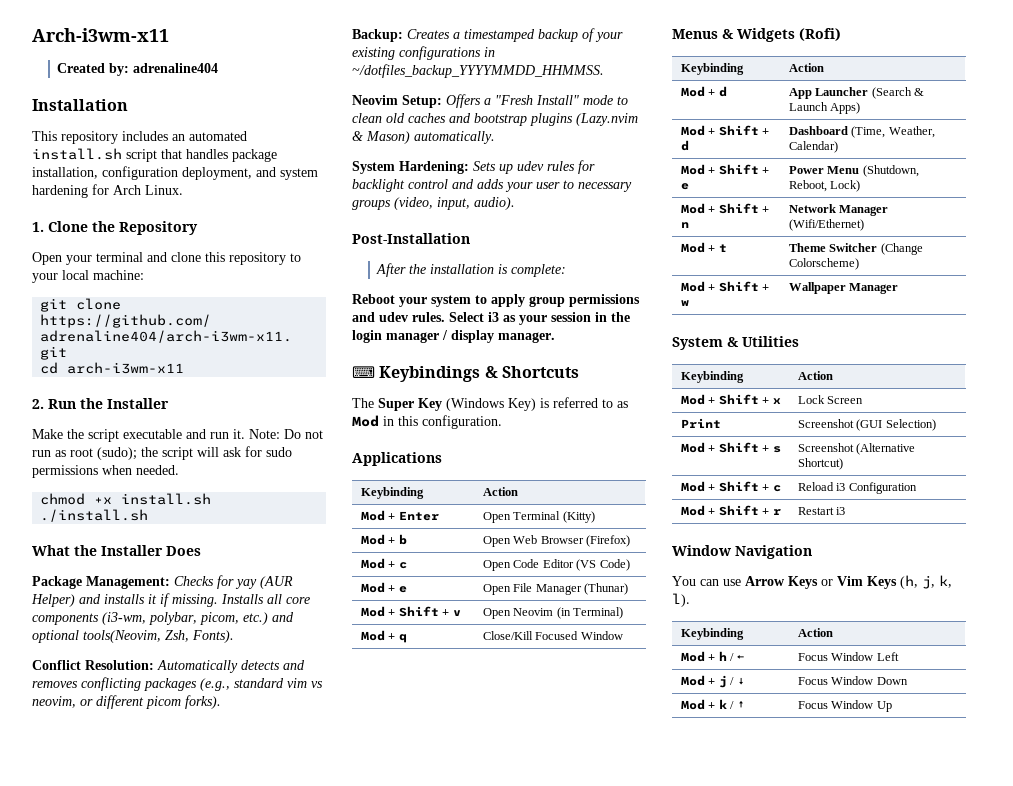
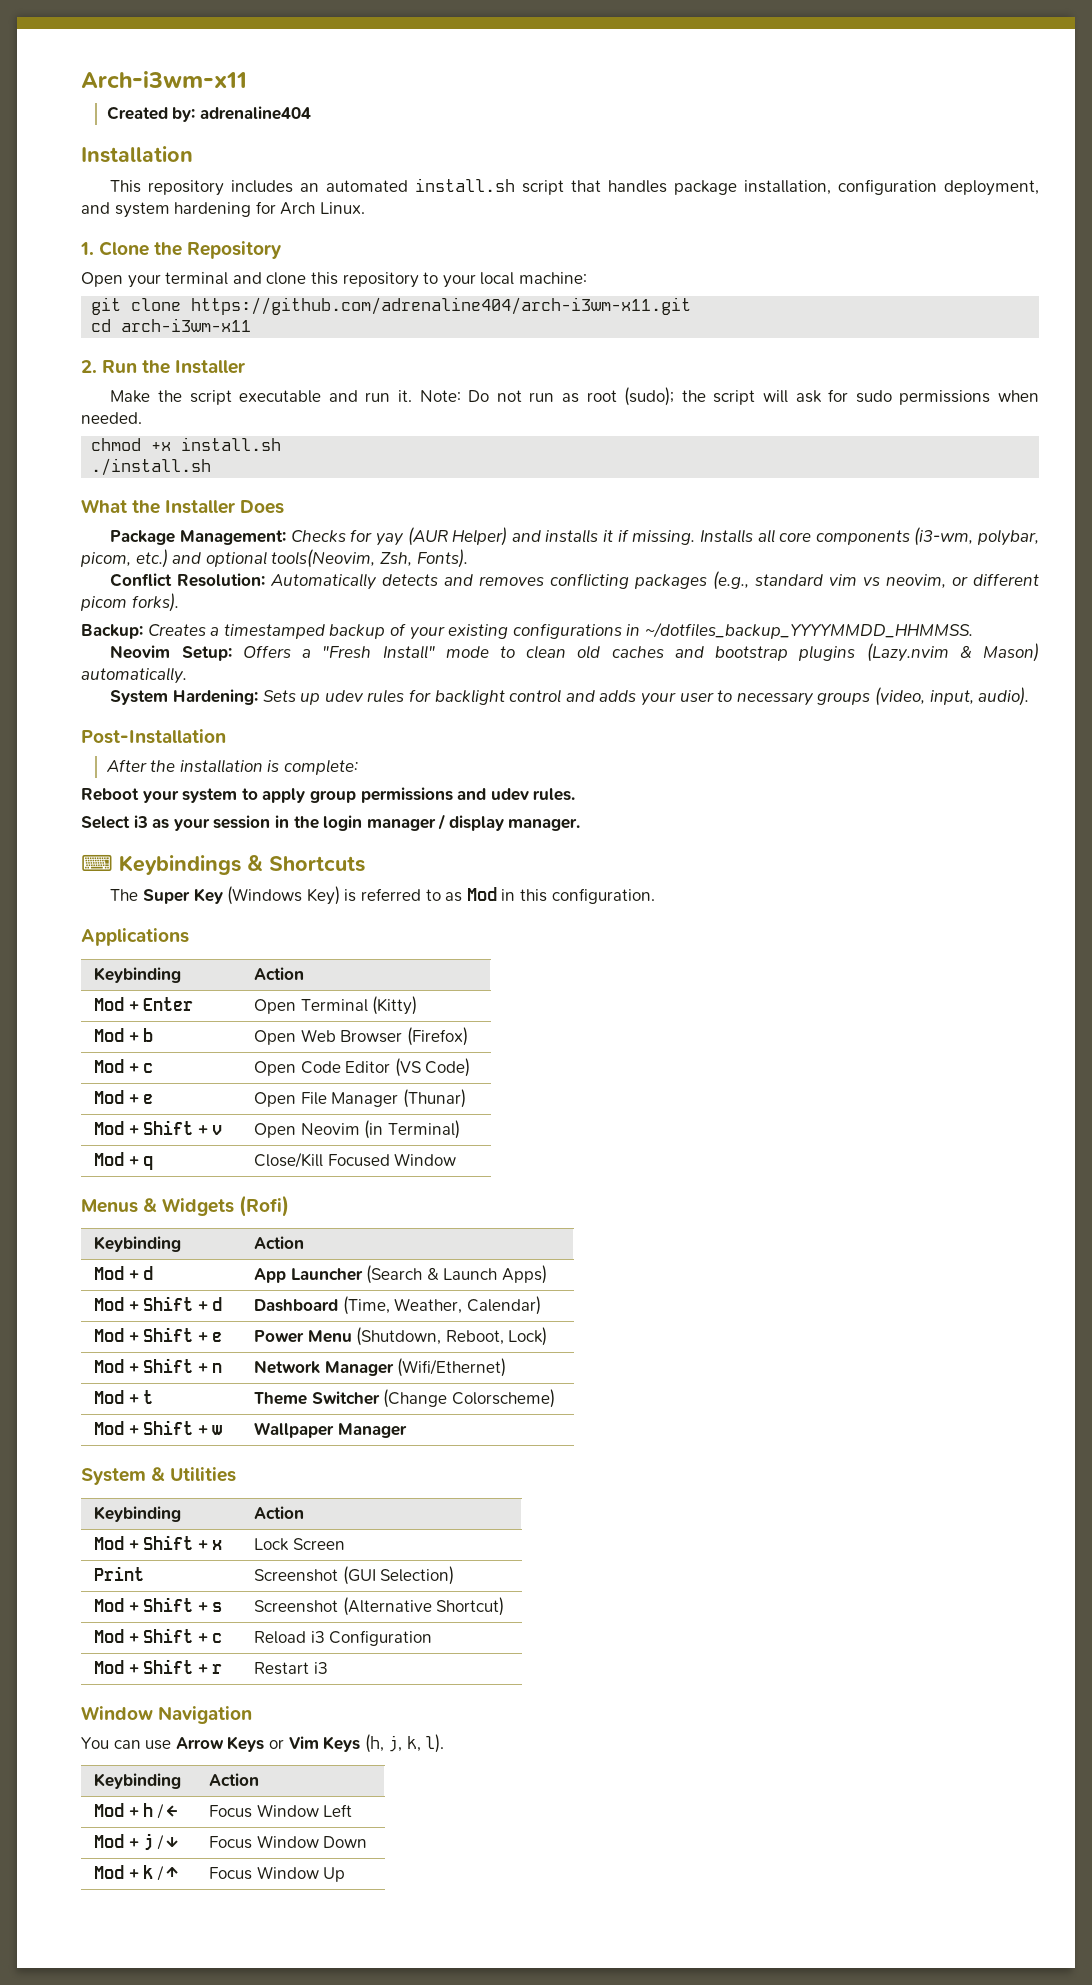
- Reboot your system to apply group permissions and udev rules. Select i3 as your session in the login manager / display manager.
+ Reboot your system to apply group permissions and udev rules.
+ Select i3 as your session in the login manager / display manager.

